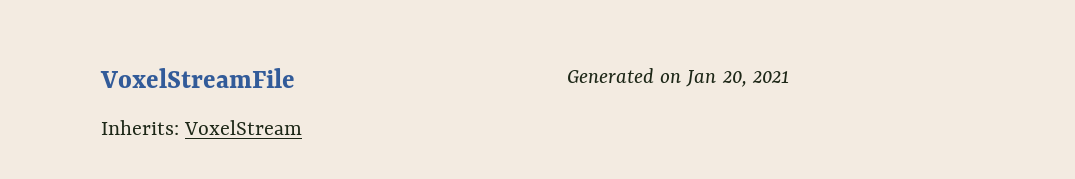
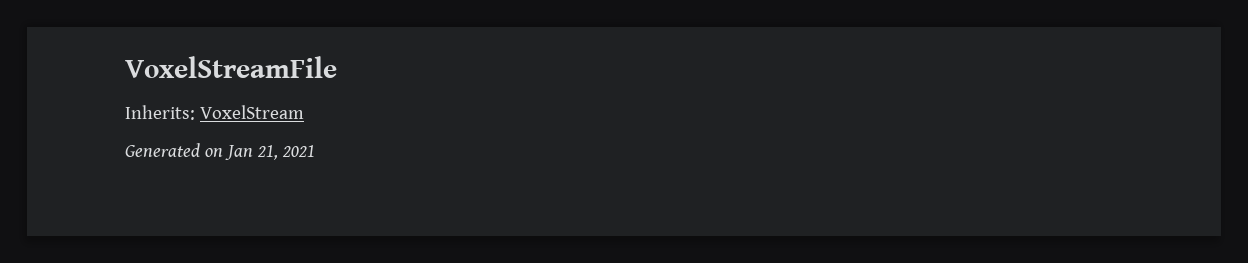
- Generated on Jan 20, 2021
+ Generated on Jan 21, 2021

